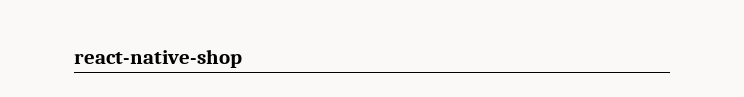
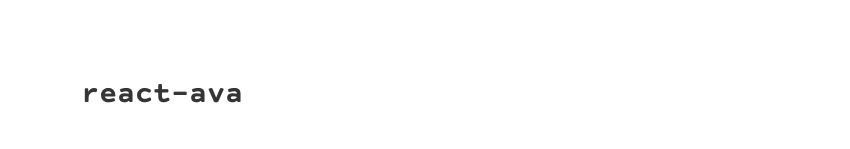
- react-native-shop
+ react-ava

